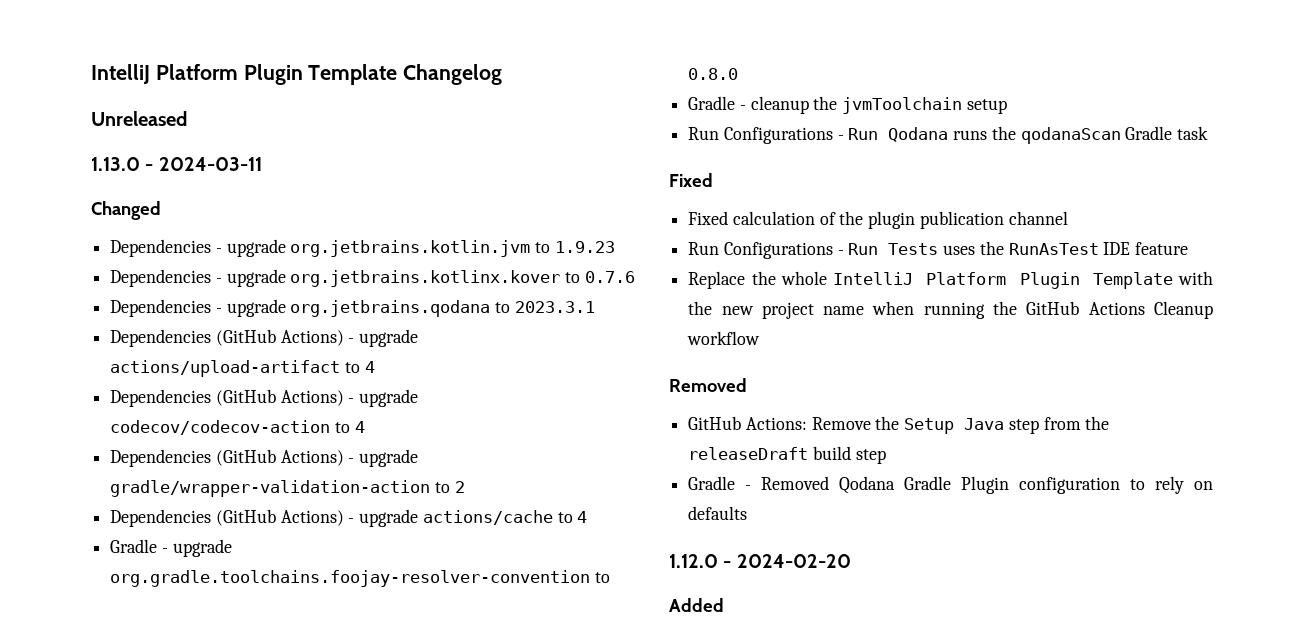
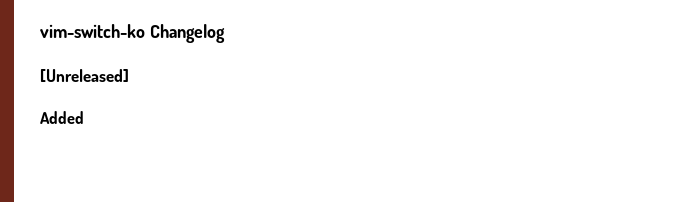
- IntelliJ Platform Plugin Template Changelog
- Unreleased
- 1.13.0 - 2024-03-11
- Changed
- Dependencies - upgrade org.jetbrains.kotlin.jvm to 1.9.23
- Dependencies - upgrade org.jetbrains.kotlinx.kover to 0.7.6
- Dependencies - upgrade org.jetbrains.qodana to 2023.3.1
- Dependencies (GitHub Actions) - upgrade actions/upload-artifact to 4
- Dependencies (GitHub Actions) - upgrade codecov/codecov-action to 4
- Dependencies (GitHub Actions) - upgrade gradle/wrapper-validation-action to 2
- Dependencies (GitHub Actions) - upgrade actions/cache to 4
- Gradle - upgrade org.gradle.toolchains.foojay-resolver-convention to 0.8.0
- Gradle - cleanup the jvmToolchain setup
- Run Configurations - Run Qodana runs the qodanaScan Gradle task
- Fixed
- Fixed calculation of the plugin publication channel
- Run Configurations - Run Tests uses the RunAsTest IDE feature
- Replace the whole IntelliJ Platform Plugin Template with the new project name when running the GitHub Actions Cleanup workflow
- Removed
- GitHub Actions: Remove the Setup Java step from the releaseDraft build step
- Gradle - Removed Qodana Gradle Plugin configuration to rely on defaults
- 1.12.0 - 2024-02-20
+ vim-switch-ko Changelog
+ [Unreleased]

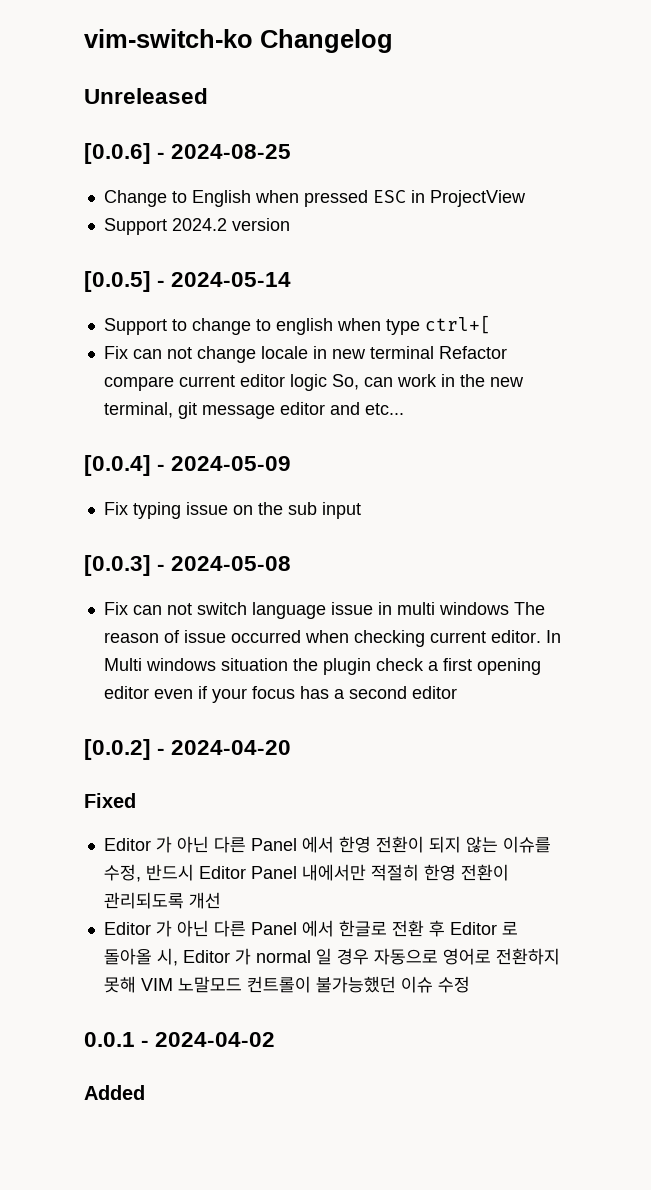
- [Unreleased]
+ Unreleased
+ [0.0.6] - 2024-08-25
+ Change to English when pressed ESC in ProjectView
+ Support 2024.2 version
+ [0.0.5] - 2024-05-14
+ Support to change to english when type ctrl+[
+ Fix can not change locale in new terminal Refactor compare current editor logic So, can work in the new terminal, git message editor and etc...
+ [0.0.4] - 2024-05-09
+ Fix typing issue on the sub input
+ [0.0.3] - 2024-05-08
+ Fix can not switch language issue in multi windows The reason of issue occurred when checking current editor. In Multi windows situation the plugin check a first opening editor even if your focus has a second editor
+ [0.0.2] - 2024-04-20
+ Fixed
+ Editor 가 아닌 다른 Panel 에서 한영 전환이 되지 않는 이슈를 수정, 반드시 Editor Panel 내에서만 적절히 한영 전환이 관리되도록 개선
+ Editor 가 아닌 다른 Panel 에서 한글로 전환 후 Editor 로 돌아올 시, Editor 가 normal 일 경우 자동으로 영어로 전환하지 못해 VIM 노말모드 컨트롤이 불가능했던 이슈 수정
+ 0.0.1 - 2024-04-02

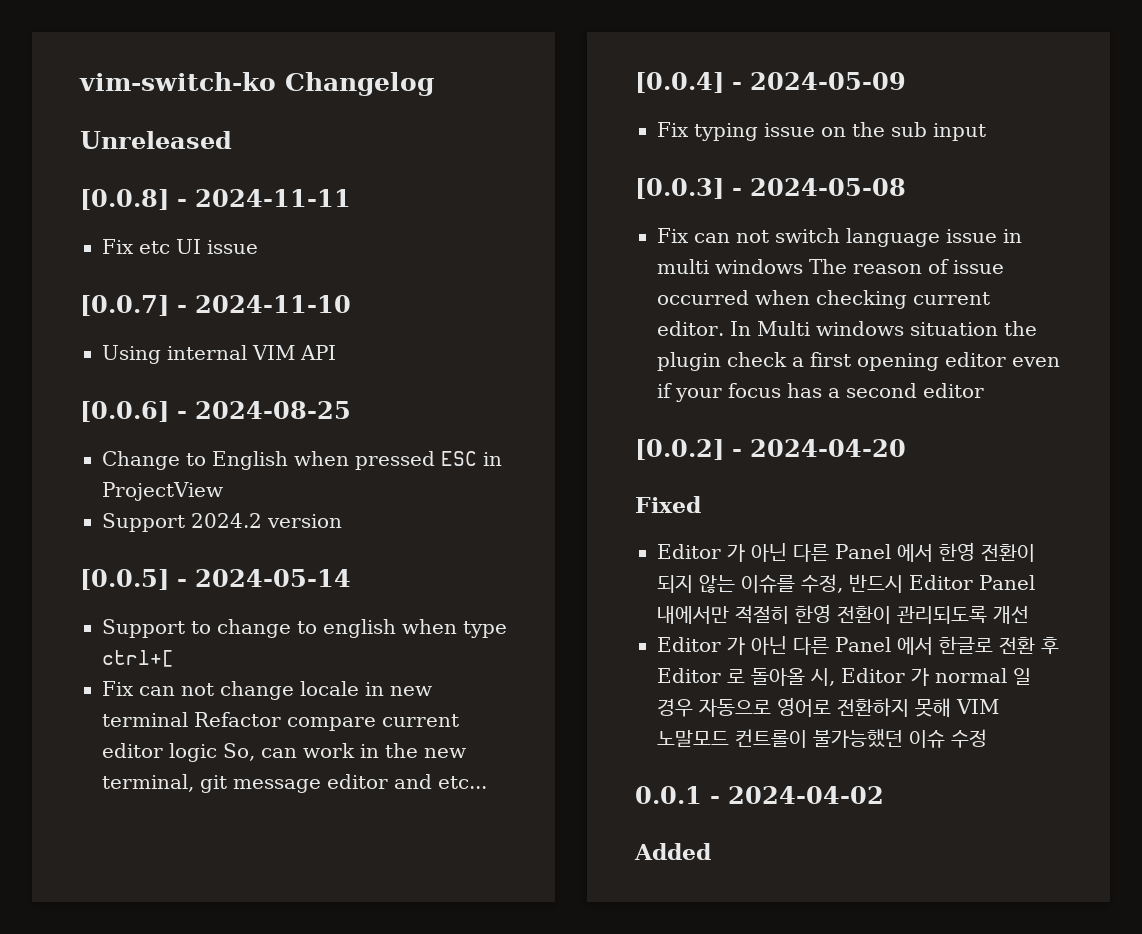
+ [0.0.8] - 2024-11-11
+ Fix etc UI issue
+ [0.0.7] - 2024-11-10
+ Using internal VIM API

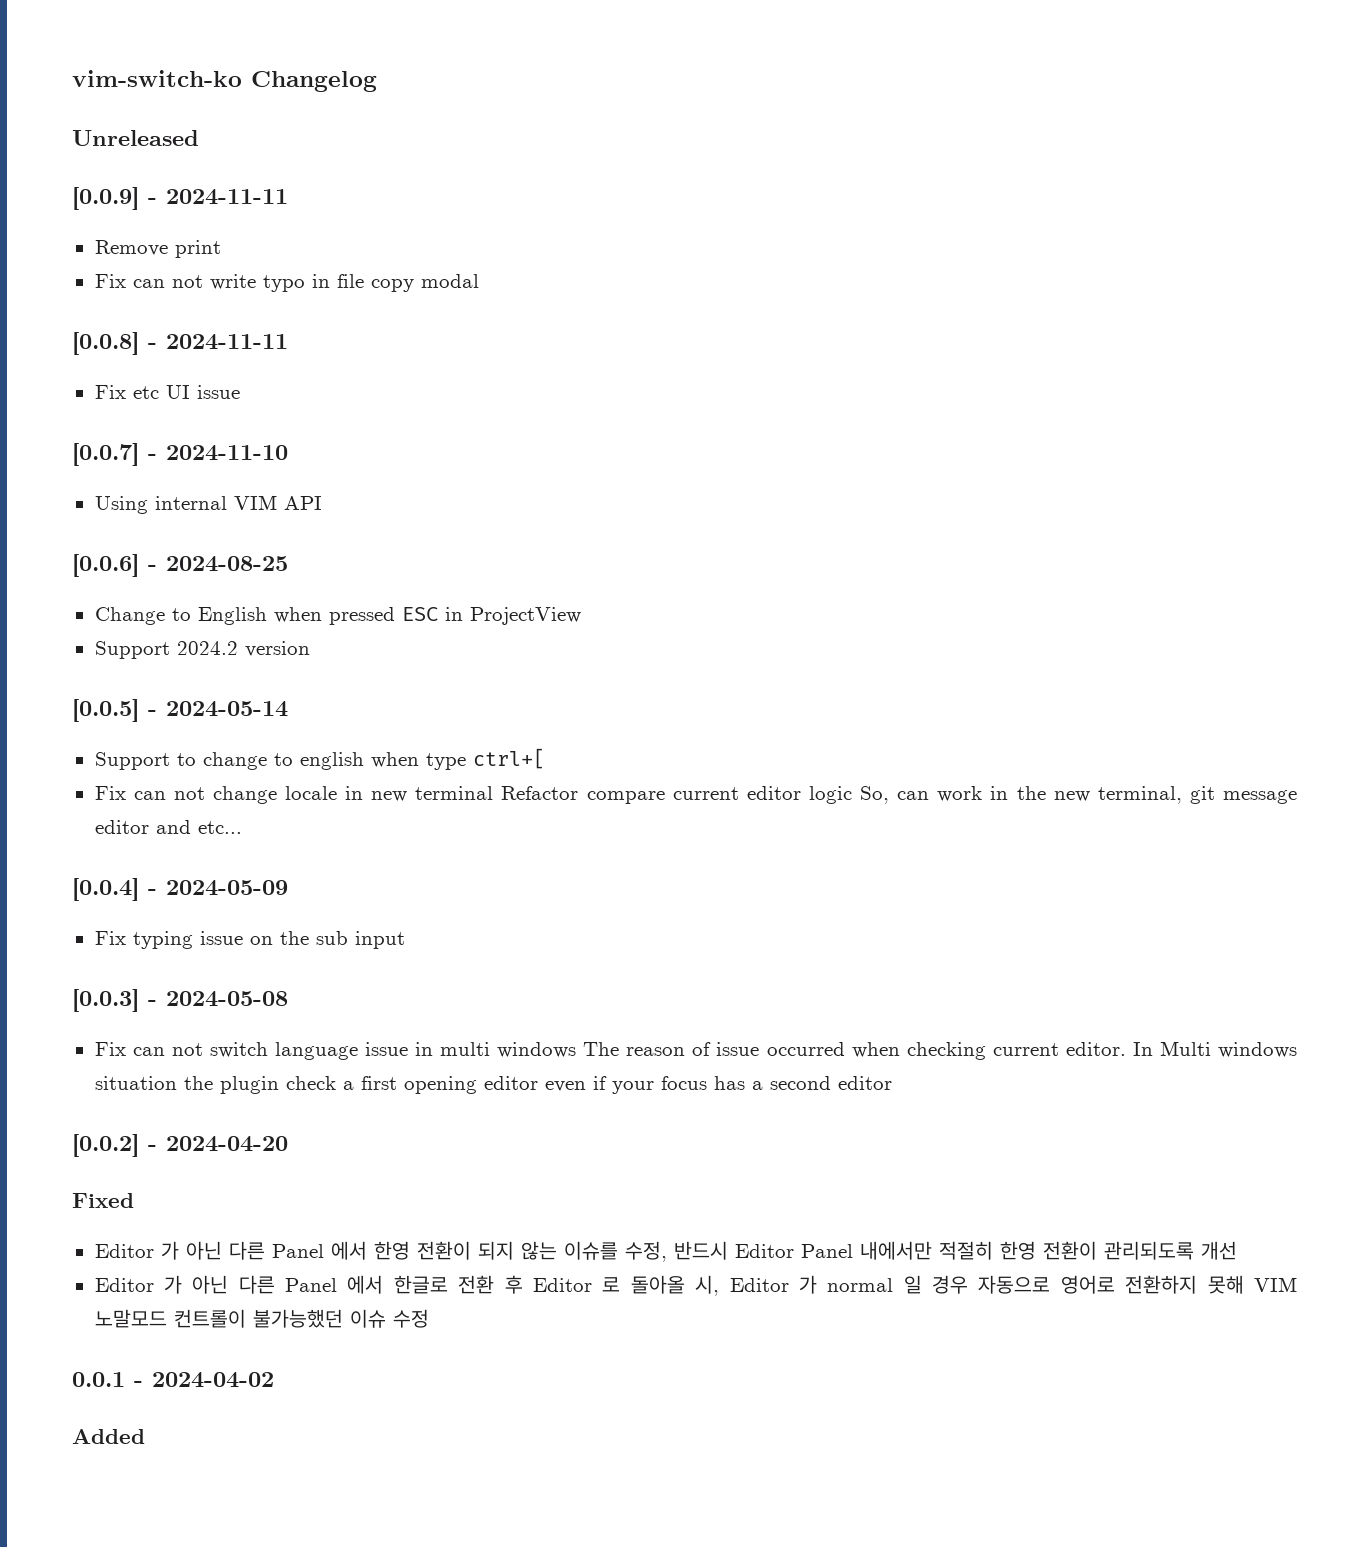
+ [0.0.9] - 2024-11-11
+ Remove print
+ Fix can not write typo in file copy modal

